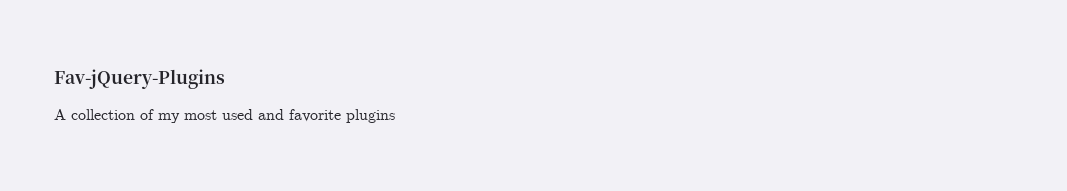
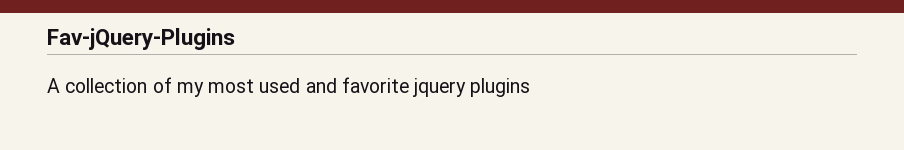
- A collection of my most used and favorite plugins
+ A collection of my most used and favorite jquery plugins

